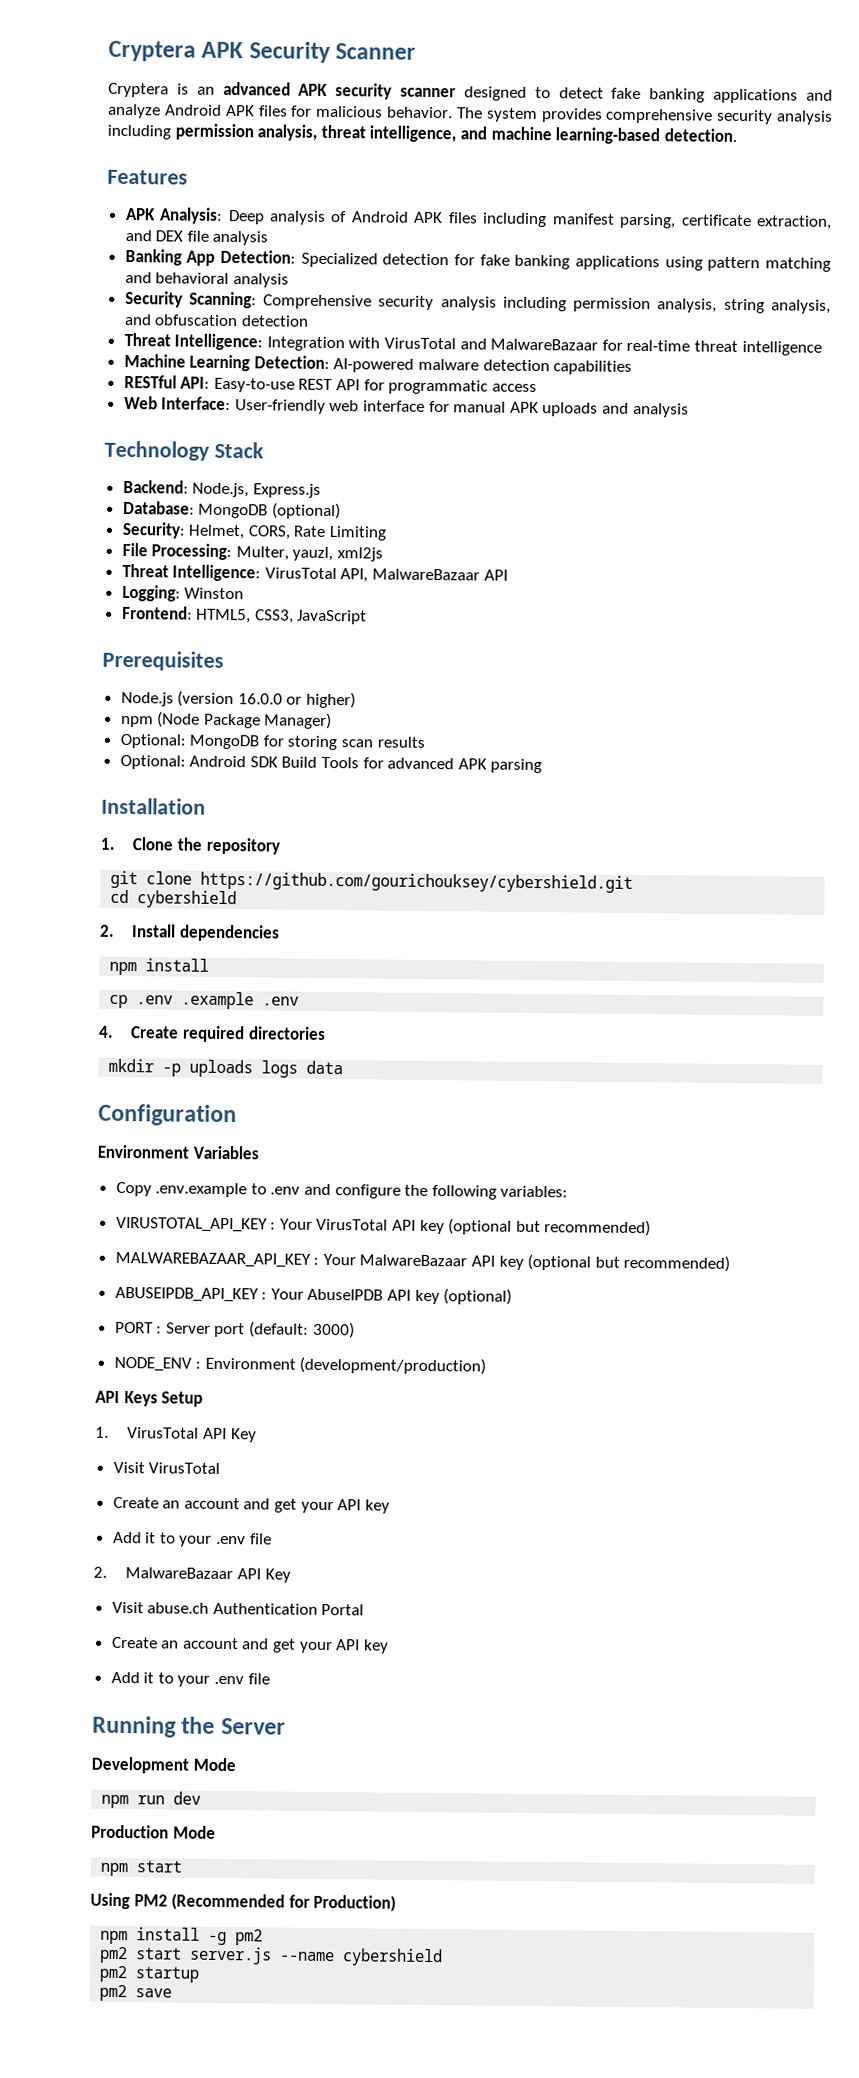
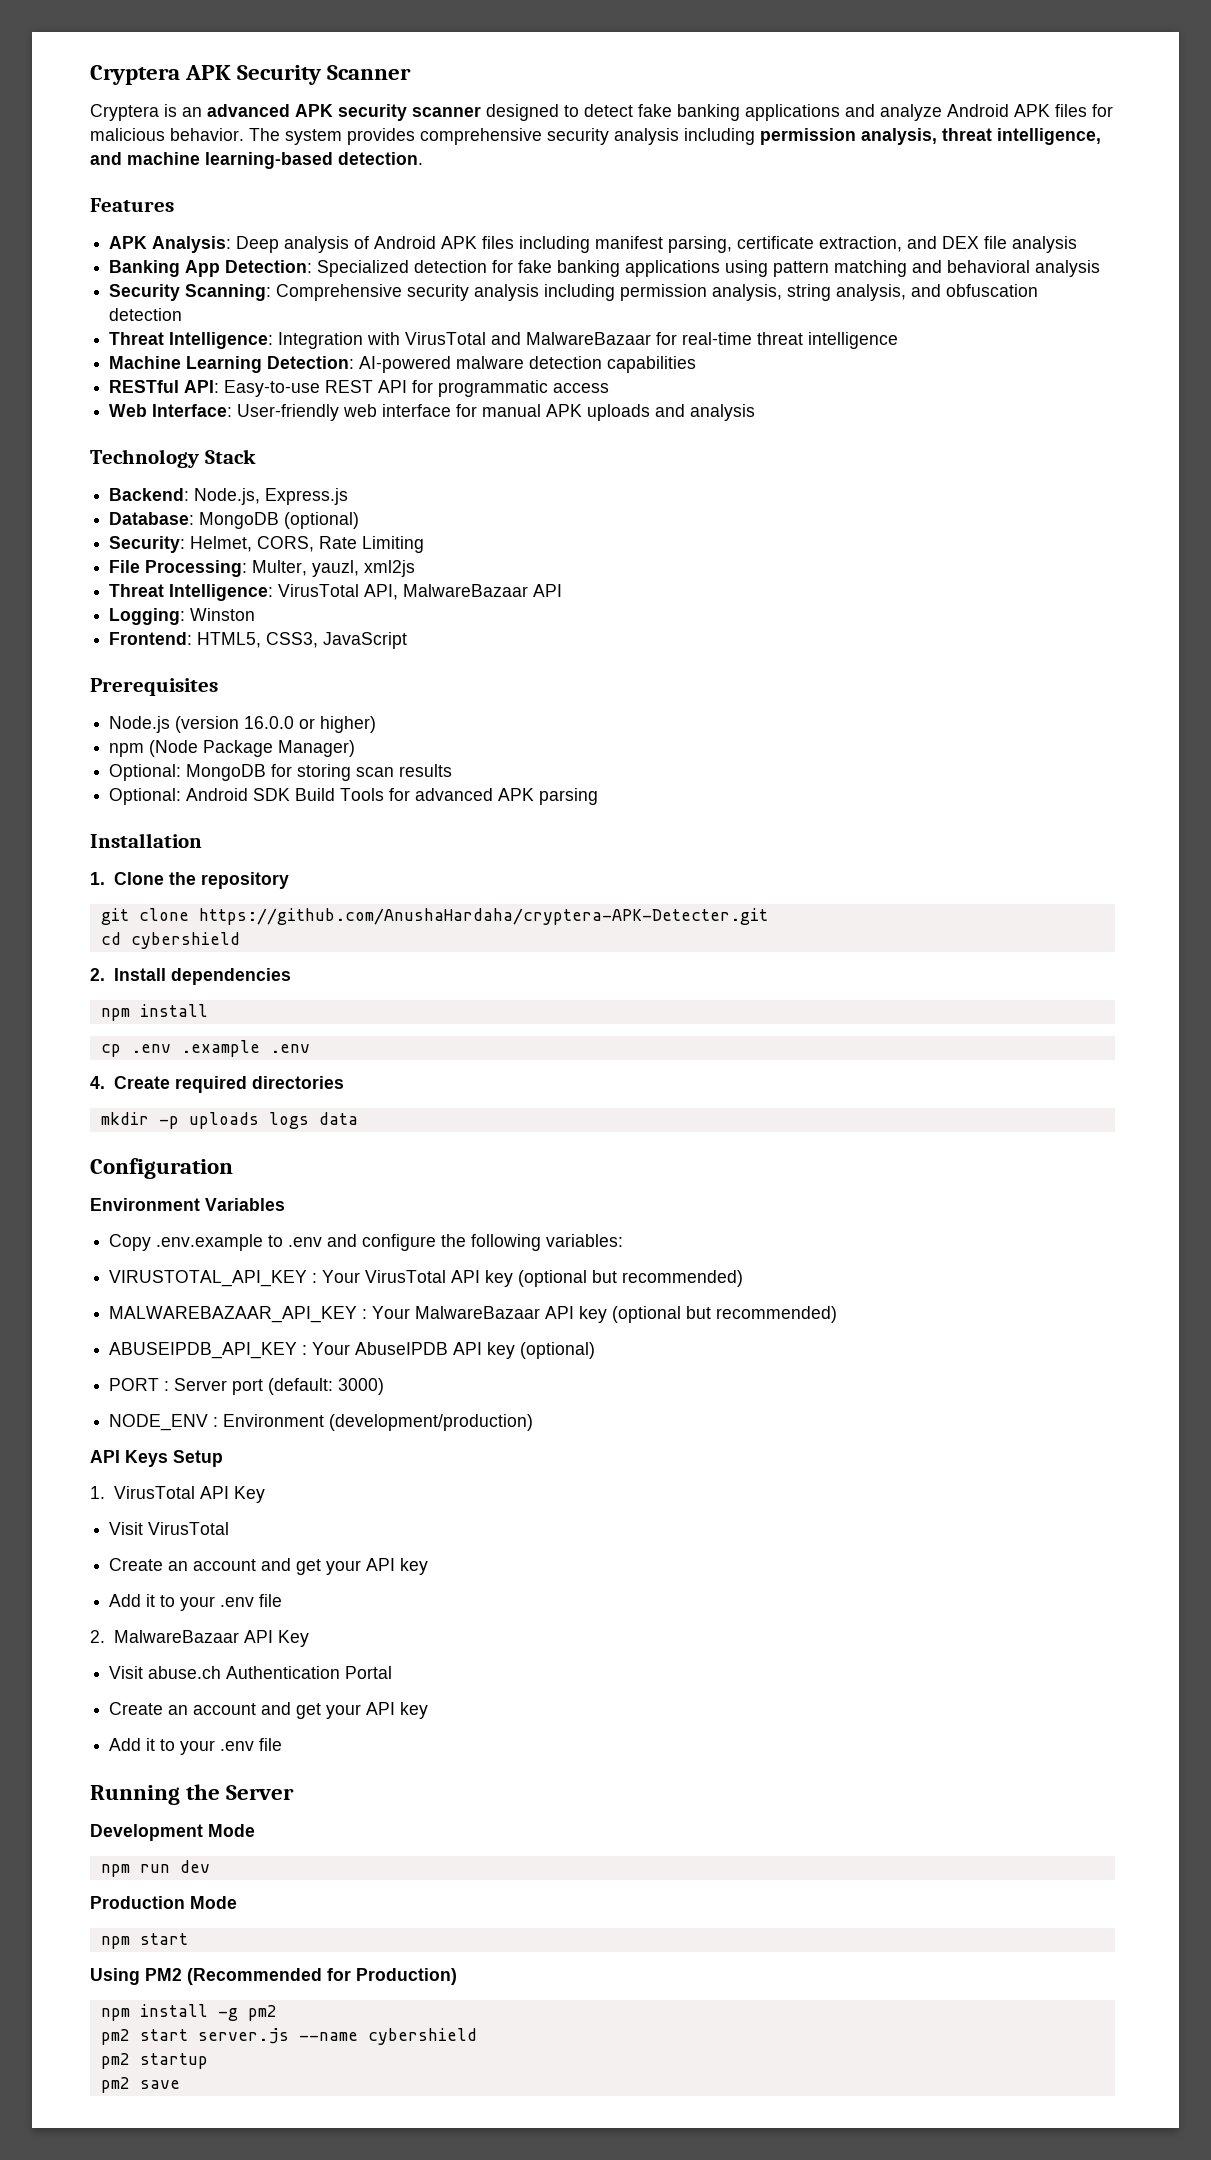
- git clone https://github.com/gourichouksey/cybershield.git
+ git clone https://github.com/AnushaHardaha/cryptera-APK-Detecter.git

